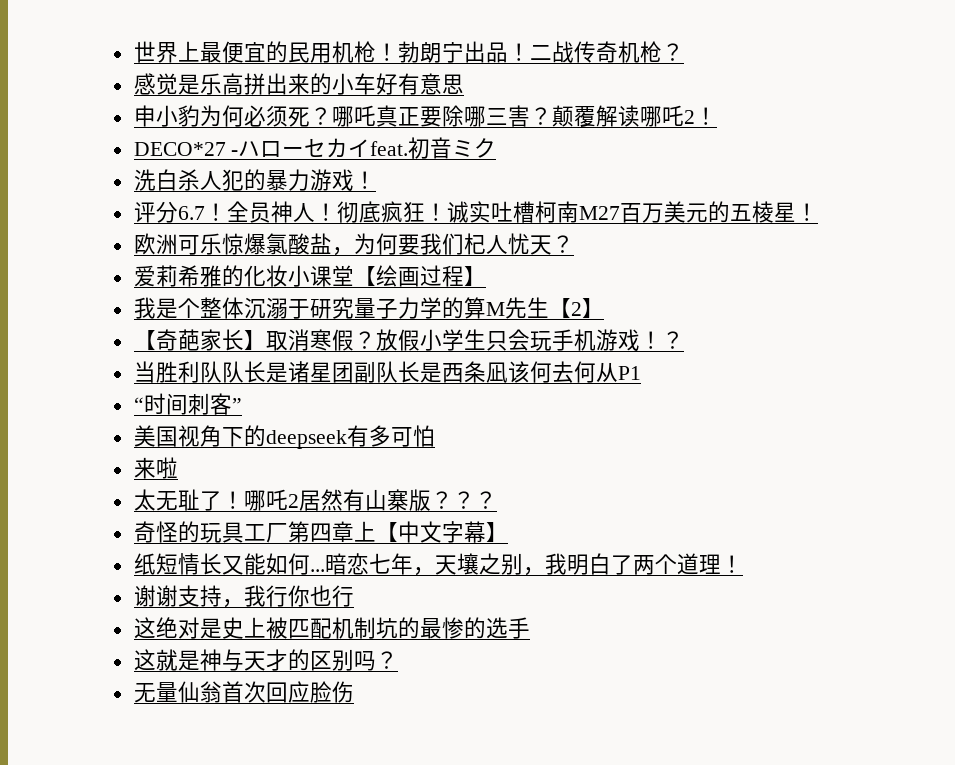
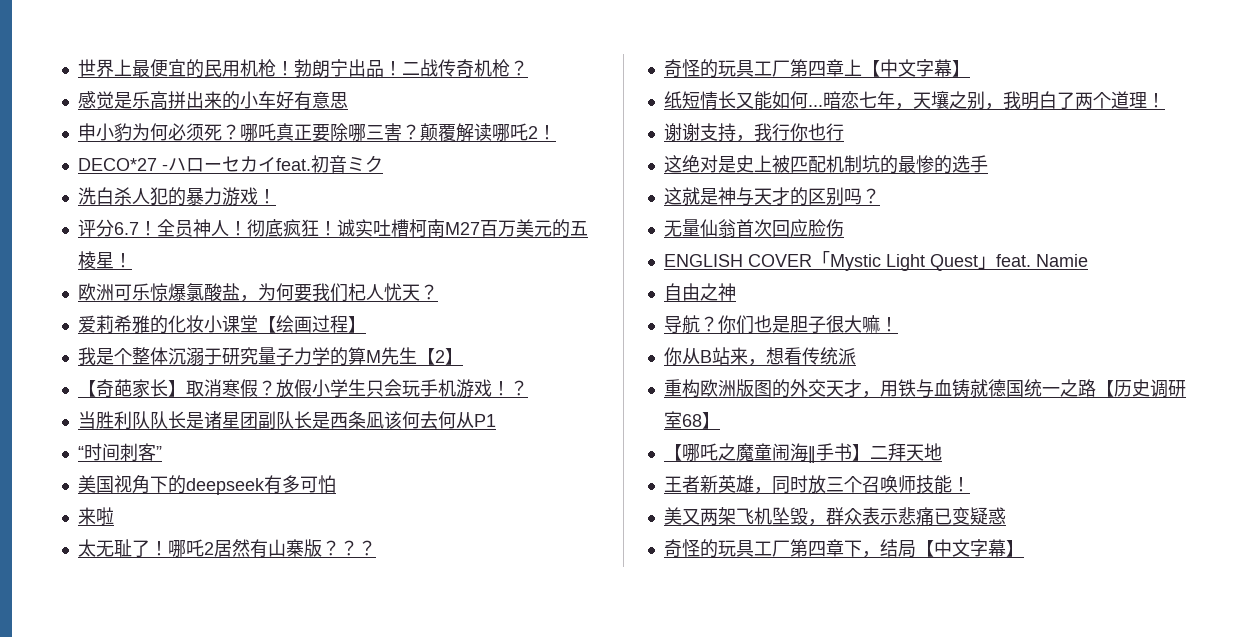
+ ENGLISH COVER「Mystic Light Quest」feat. Namie
+ 自由之神
+ 导航？你们也是胆子很大嘛！
+ 你从B站来，想看传统派
+ 重构欧洲版图的外交天才，用铁与血铸就德国统一之路【历史调研室68】
+ 【哪吒之魔童闹海‖手书】二拜天地
+ 王者新英雄，同时放三个召唤师技能！
+ 美又两架飞机坠毁，群众表示悲痛已变疑惑
+ 奇怪的玩具工厂第四章下，结局【中文字幕】

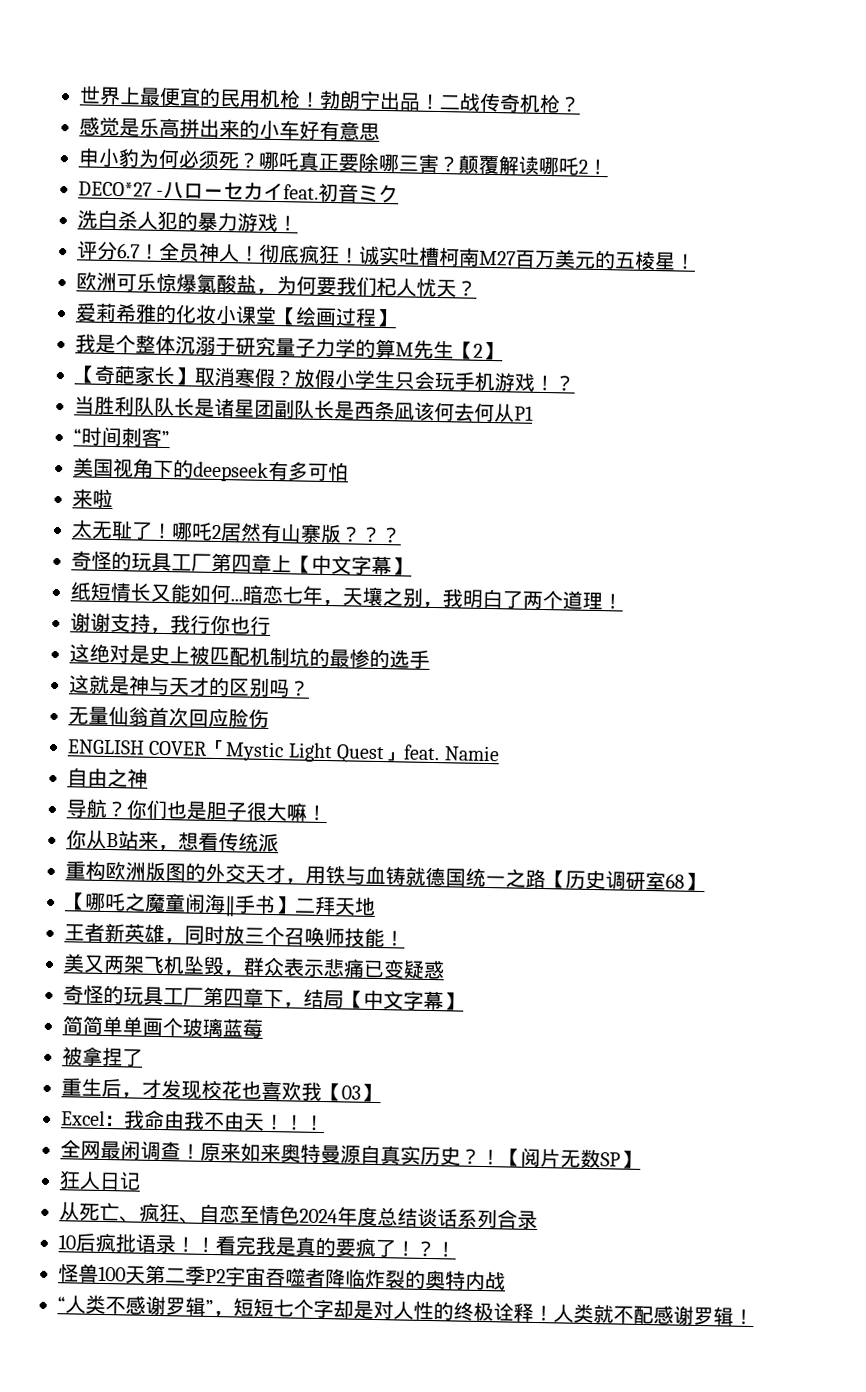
+ 简简单单画个玻璃蓝莓
+ 被拿捏了
+ 重生后，才发现校花也喜欢我【03】
+ Excel：我命由我不由天！！！
+ 全网最闲调查！原来如来奥特曼源自真实历史？！【阅片无数SP】
+ 狂人日记
+ 从死亡、疯狂、自恋至情色2024年度总结谈话系列合录
+ 10后疯批语录！！看完我是真的要疯了！？！
+ 怪兽100天第二季P2宇宙吞噬者降临炸裂的奥特内战
+ “人类不感谢罗辑”，短短七个字却是对人性的终极诠释！人类就不配感谢罗辑！

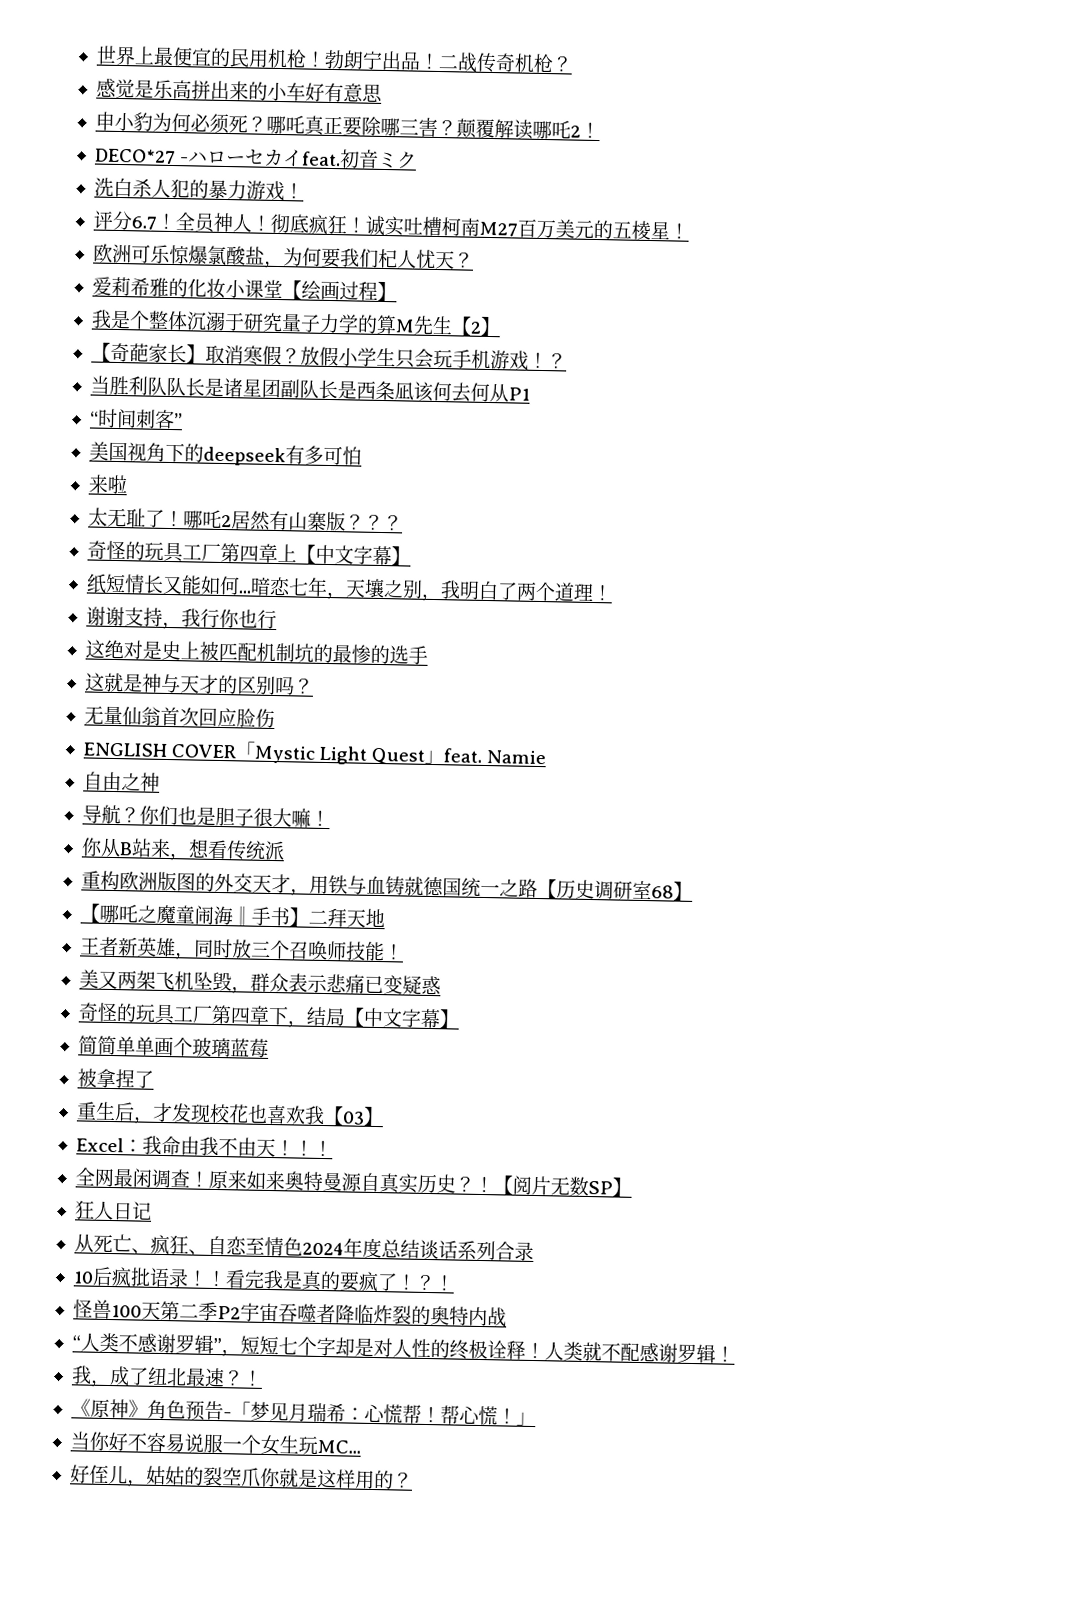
+ 我，成了纽北最速？！
+ 《原神》角色预告-「梦见月瑞希：心慌帮！帮心慌！」
+ 当你好不容易说服一个女生玩MC...
+ 好侄儿，姑姑的裂空爪你就是这样用的？

